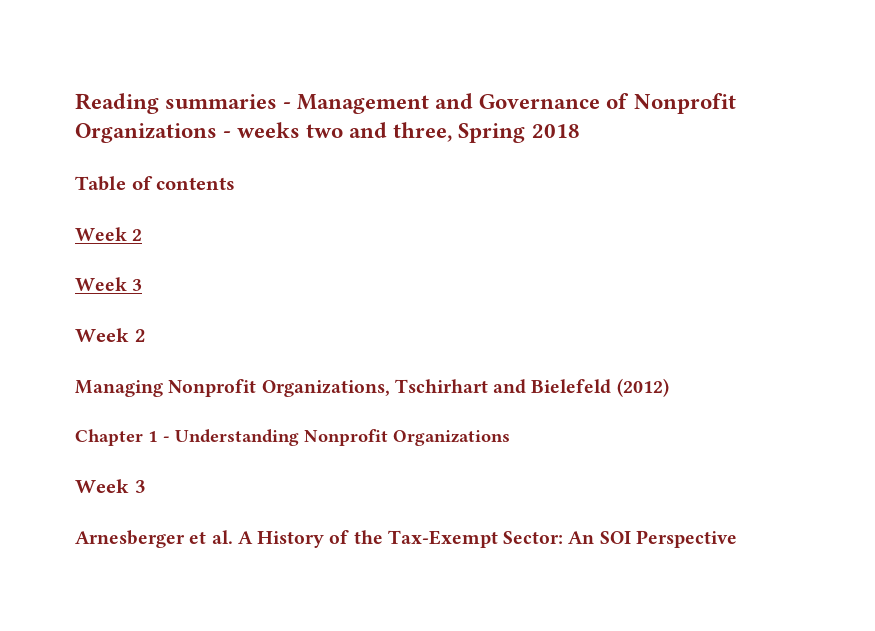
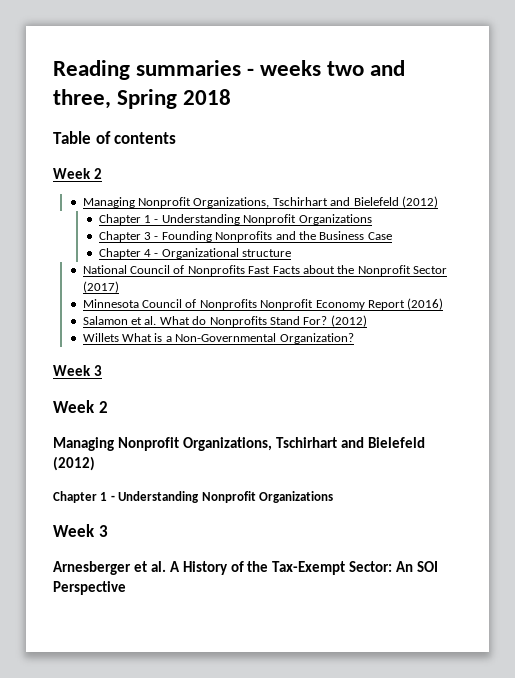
- Reading summaries - Management and Governance of Nonprofit Organizations - weeks two and three, Spring 2018
+ Reading summaries - weeks two and three, Spring 2018
  Table of contents
  Week 2
+ Managing Nonprofit Organizations, Tschirhart and Bielefeld (2012)
+ Chapter 1 - Understanding Nonprofit Organizations
+ Chapter 3 - Founding Nonprofits and the Business Case
+ Chapter 4 - Organizational structure
+ National Council of Nonprofits Fast Facts about the Nonprofit Sector (2017)
+ Minnesota Council of Nonprofits Nonprofit Economy Report (2016)
+ Salamon et al. What do Nonprofits Stand For? (2012)
+ Willets What is a Non-Governmental Organization?

